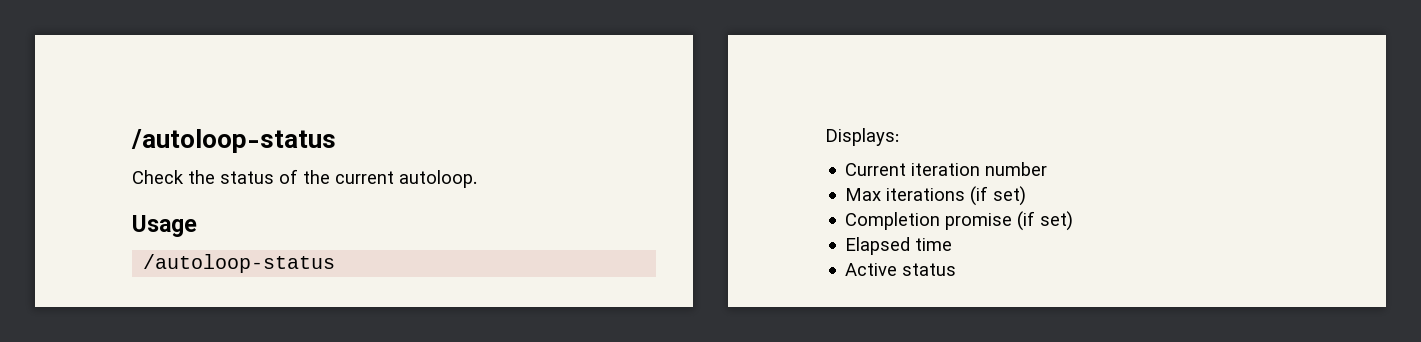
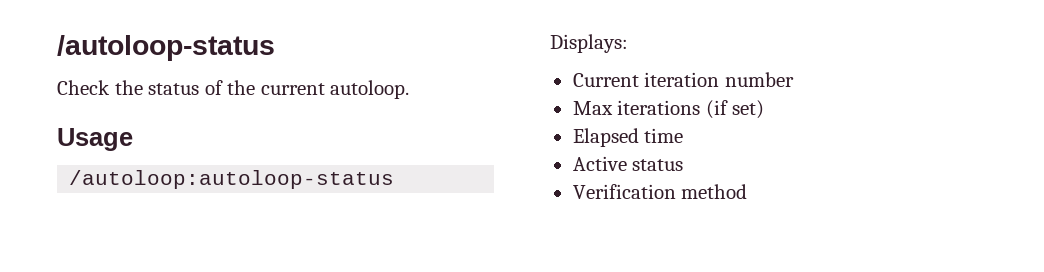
  Usage
- /autoloop-status
+ /autoloop:autoloop-status
- Completion promise (if set)
+ Verification method

